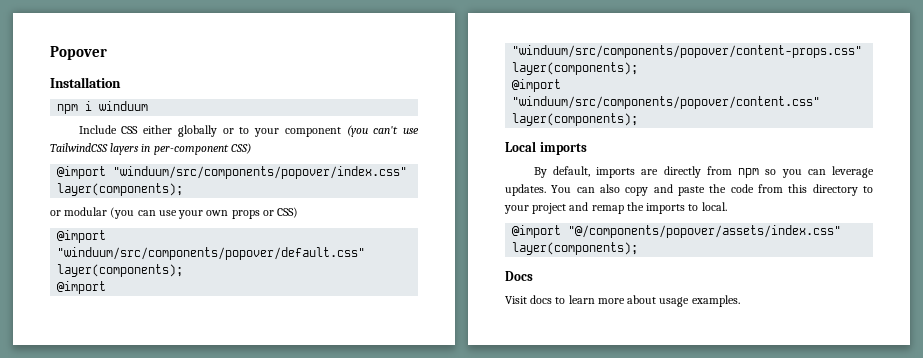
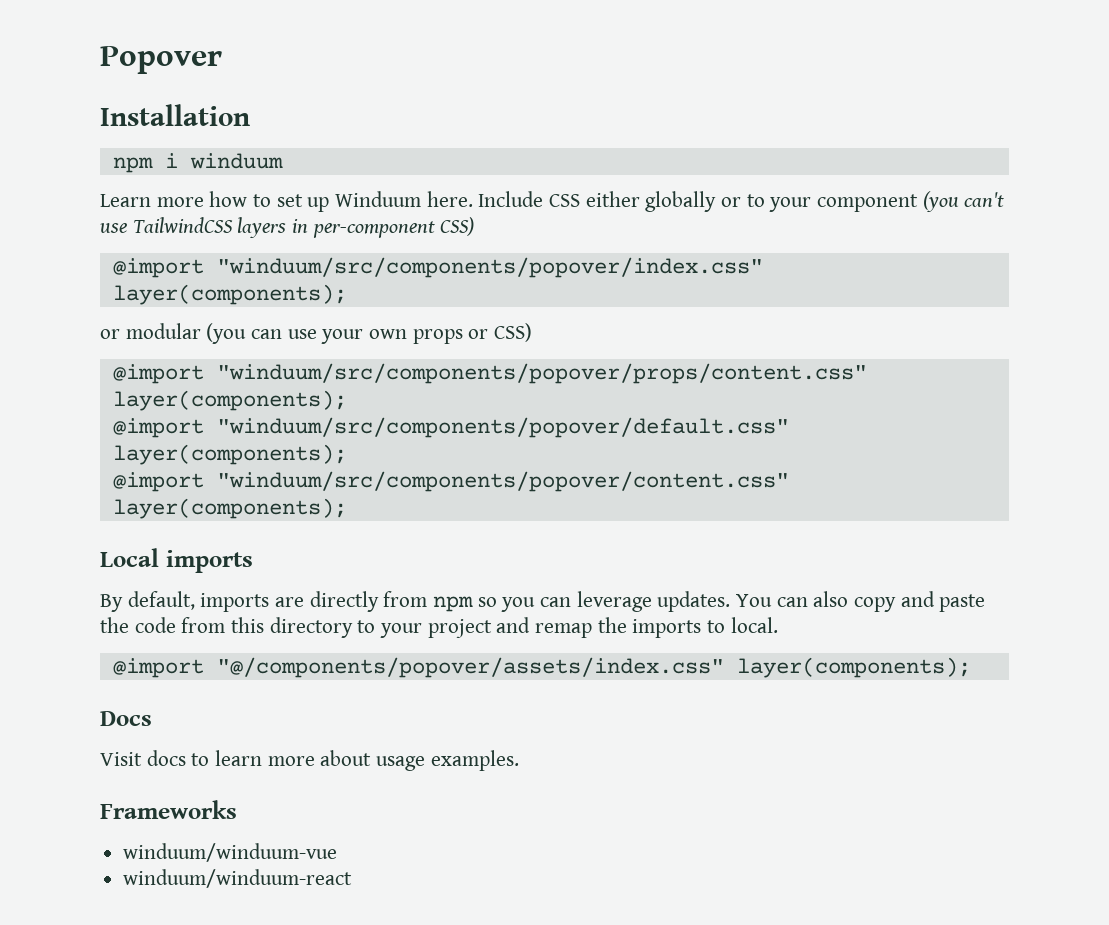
+ Learn more how to set up Winduum here.
+ @import "winduum/src/components/popover/props/content.css" layer(components);
  @import "winduum/src/components/popover/default.css" layer(components);
- @import "winduum/src/components/popover/content-props.css" layer(components);
+ Frameworks
+ winduum/winduum-vue
+ winduum/winduum-react

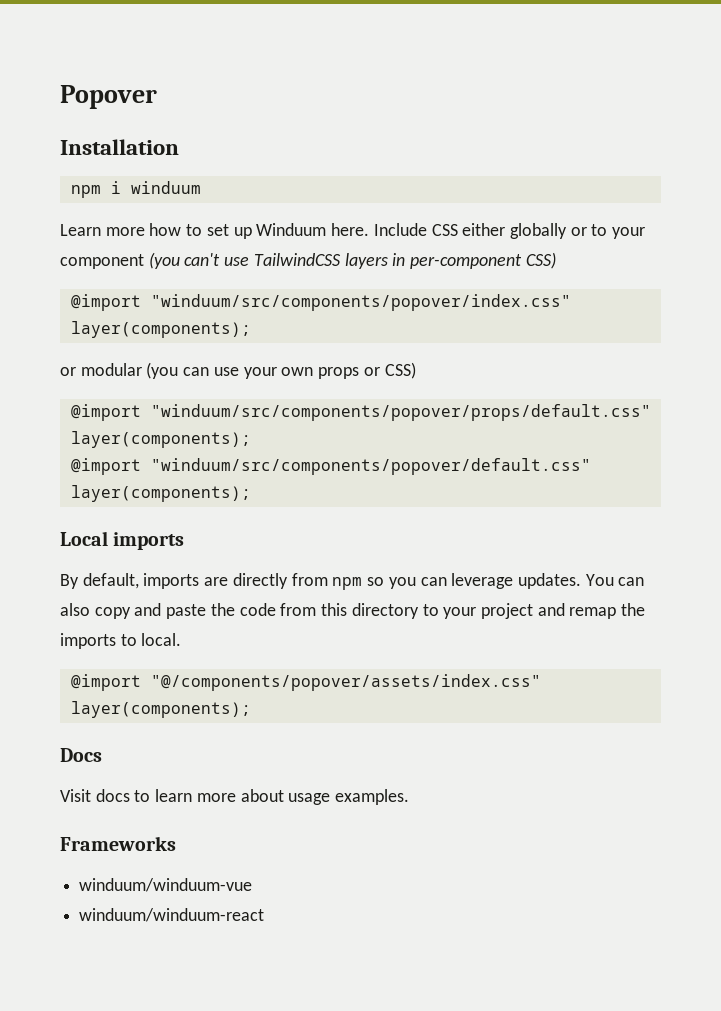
- @import "winduum/src/components/popover/props/content.css" layer(components);
+ @import "winduum/src/components/popover/props/default.css" layer(components);
- @import "winduum/src/components/popover/content.css" layer(components);

